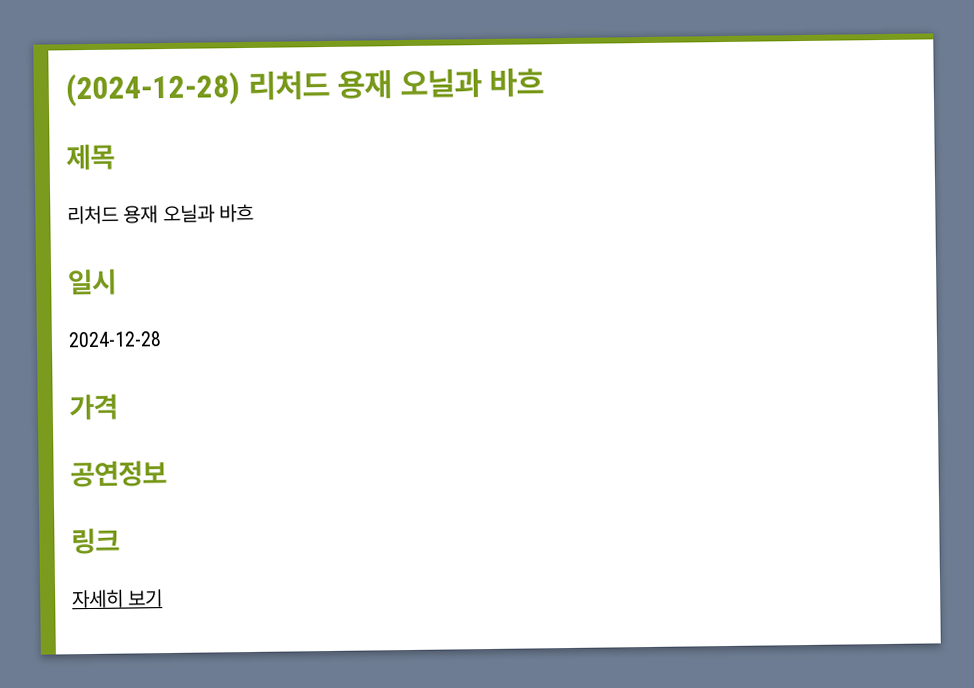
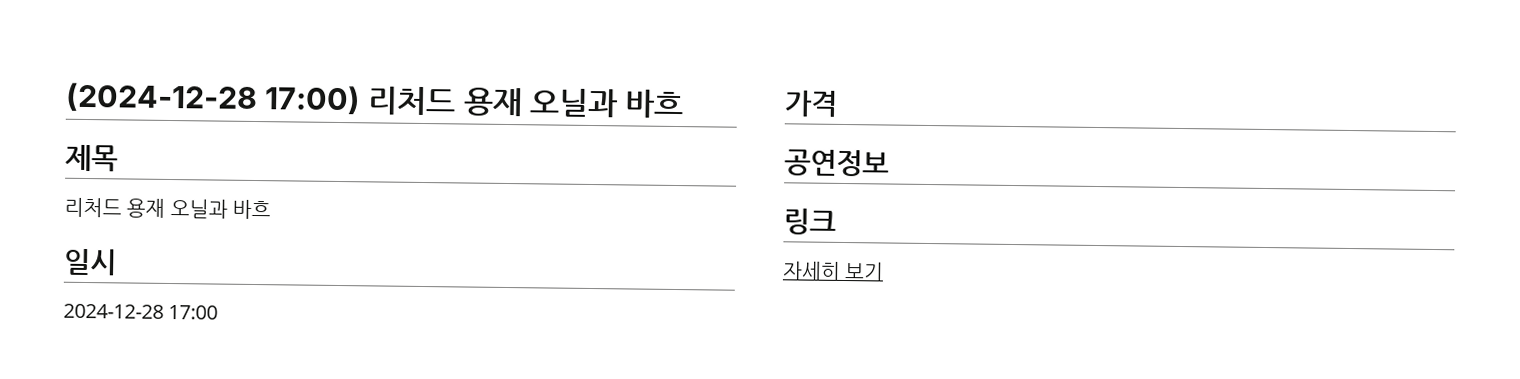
- (2024-12-28) 리처드 용재 오닐과 바흐
+ (2024-12-28 17:00) 리처드 용재 오닐과 바흐
- 2024-12-28
+ 2024-12-28 17:00

